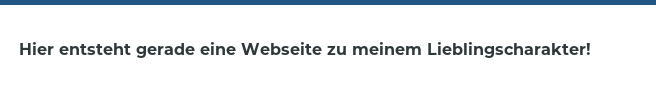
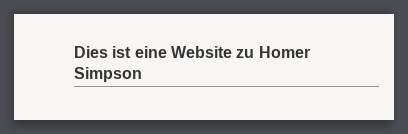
- Hier entsteht gerade eine Webseite zu meinem Lieblingscharakter!
+ Dies ist eine Website zu Homer Simpson

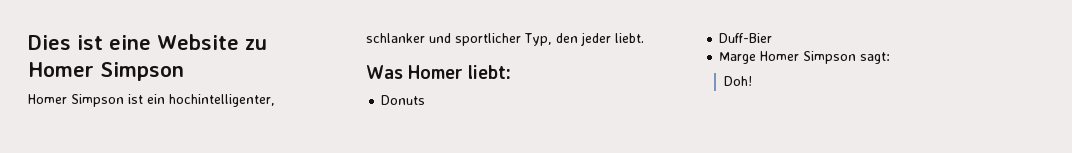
+ Homer Simpson ist ein hochintelligenter, schlanker und sportlicher Typ, den jeder liebt.
+ Was Homer liebt:
+ Donuts
+ Duff-Bier
+ Marge Homer Simpson sagt:
+ Doh!

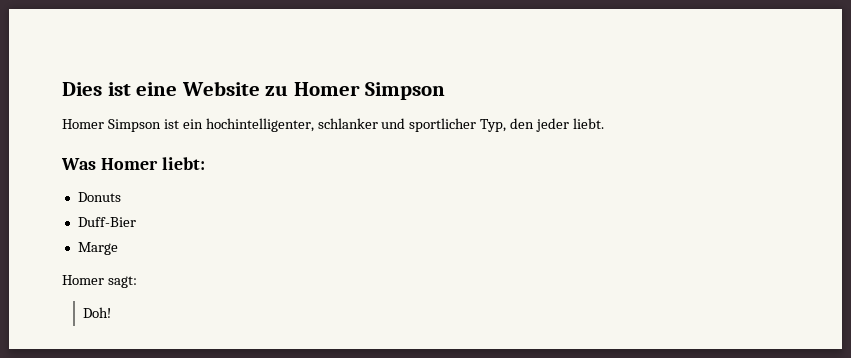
- Marge Homer Simpson sagt:
+ Marge
+ Homer sagt:

